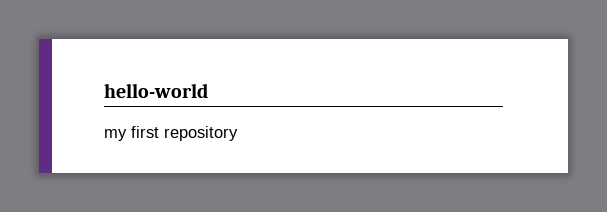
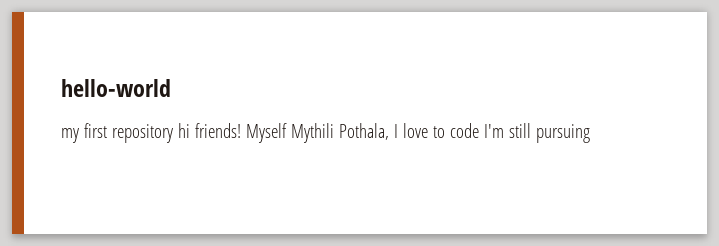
- my first repository
+ my first repository hi friends! Myself Mythili Pothala, I love to code I'm still pursuing

